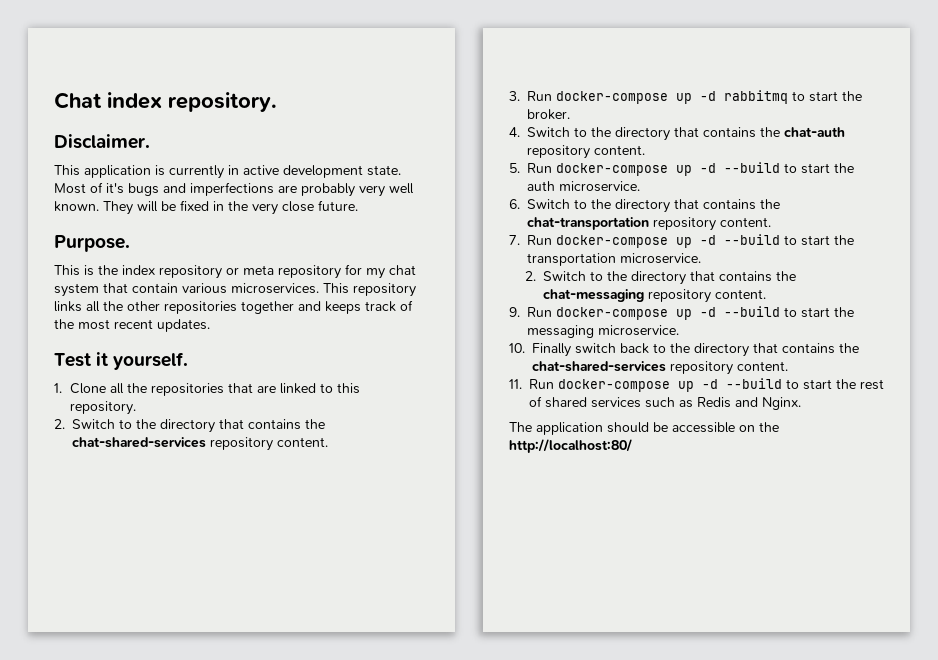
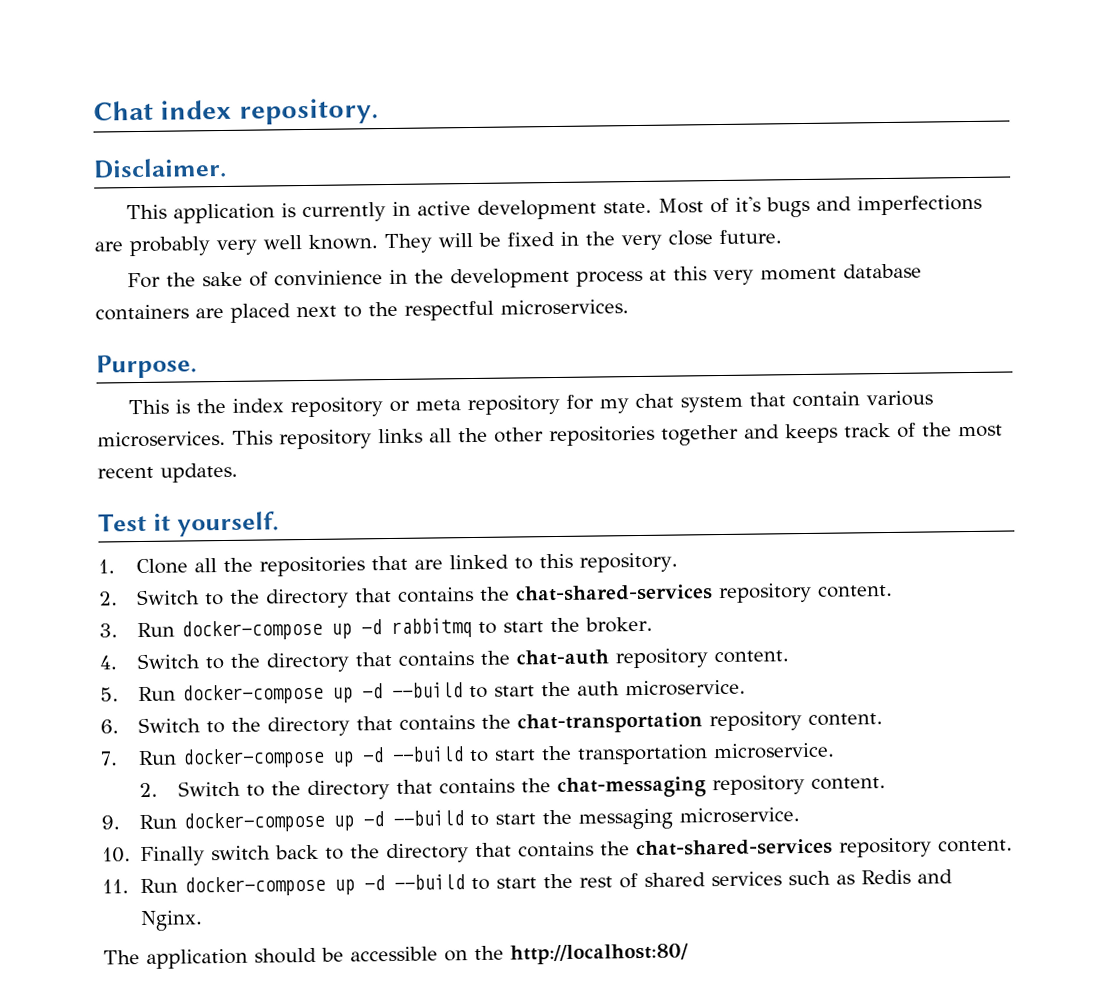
+ For the sake of convinience in the development process at this very moment database containers are placed next to the respectful microservices.

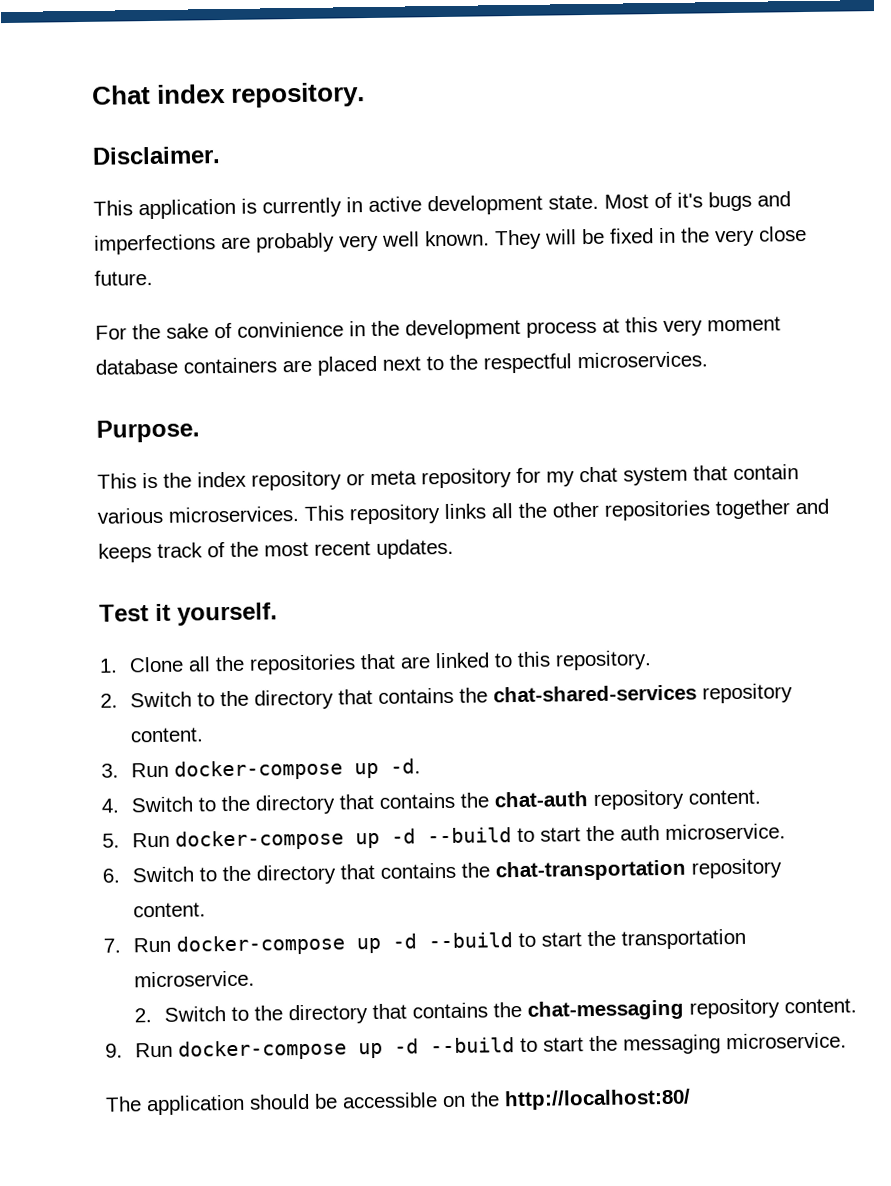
- 3. Run docker-compose up -d rabbitmq to start the broker.
+ 3. Run docker-compose up -d.
- 10. Finally switch back to the directory that contains the chat-shared-services repository content.
- 11. Run docker-compose up -d --build to start the rest of shared services such as Redis and Nginx.

